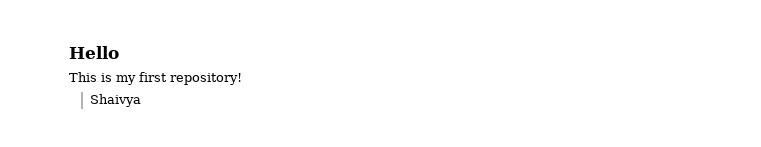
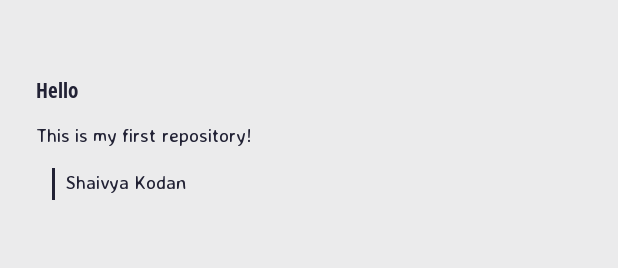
- Shaivya
+ Shaivya Kodan

